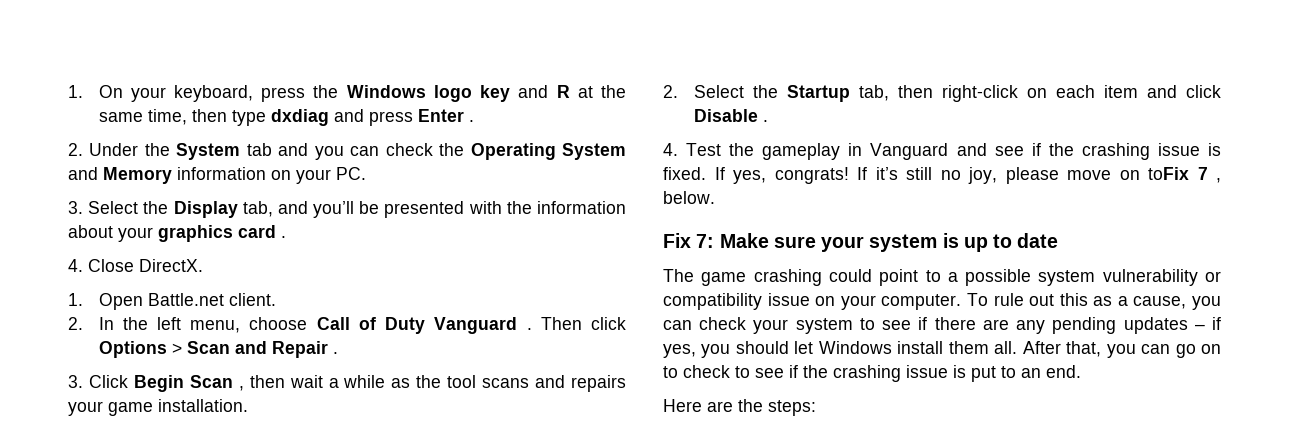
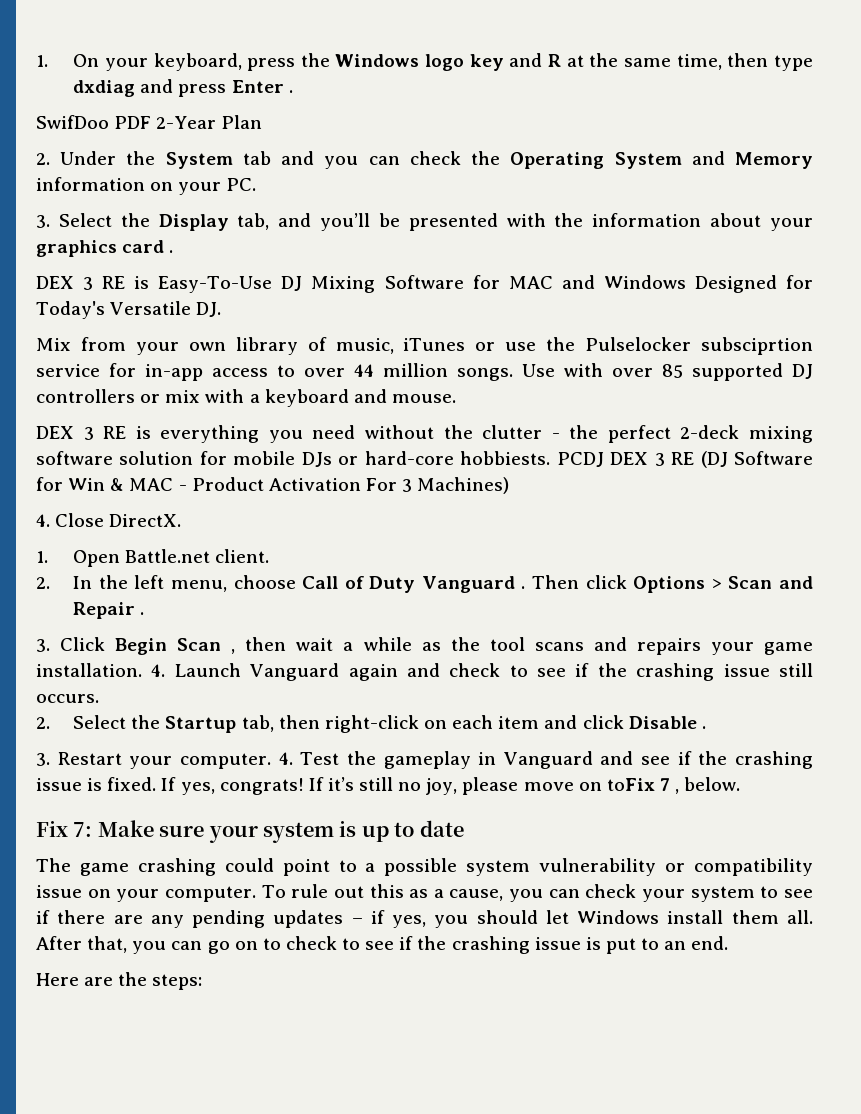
+ SwifDoo PDF 2-Year Plan
+ DEX 3 RE is Easy-To-Use DJ Mixing Software for MAC and Windows Designed for Today's Versatile DJ.
+ Mix from your own library of music, iTunes or use the Pulselocker subsciprtion service for in-app access to over 44 million songs. Use with over 85 supported DJ controllers or mix with a keyboard and mouse.
+ DEX 3 RE is everything you need without the clutter - the perfect 2-deck mixing software solution for mobile DJs or hard-core hobbiests. PCDJ DEX 3 RE (DJ Software for Win & MAC - Product Activation For 3 Machines)
+ 4. Launch Vanguard again and check to see if the crashing issue still occurs.
+ 3. Restart your computer.

